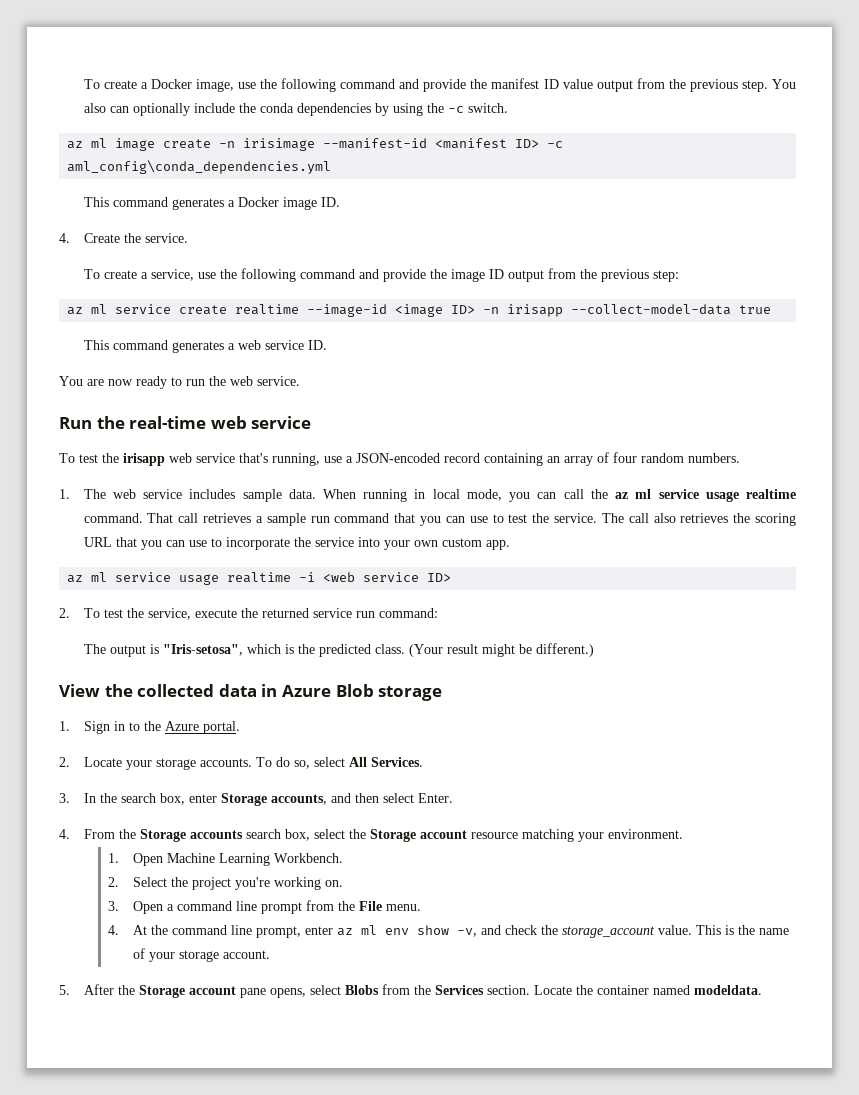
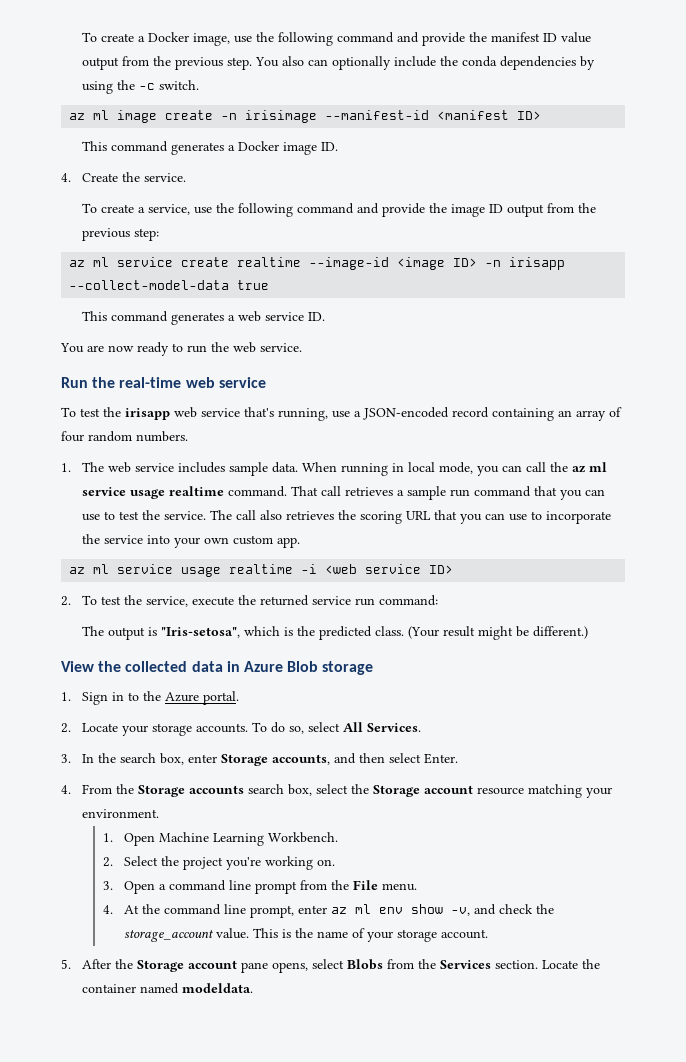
- az ml image create -n irisimage --manifest-id <manifest ID> -c aml_config\conda_dependencies.yml
+ az ml image create -n irisimage --manifest-id <manifest ID>

